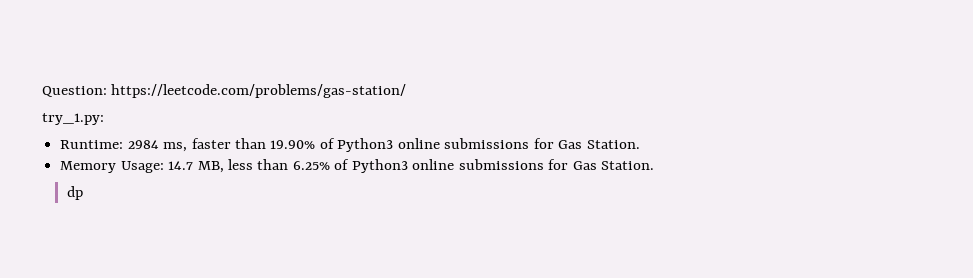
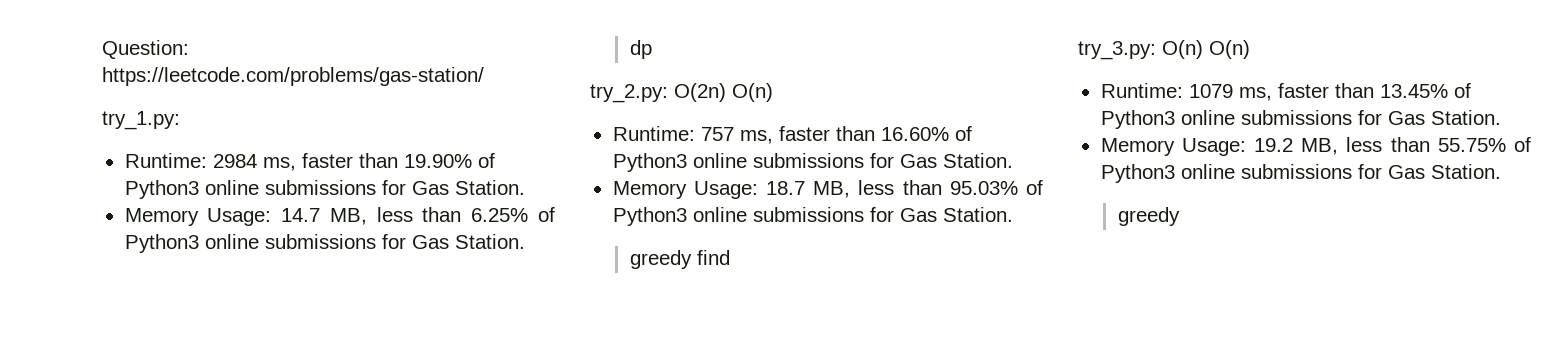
+ try_2.py: O(2n) O(n)
+ Runtime: 757 ms, faster than 16.60% of Python3 online submissions for Gas Station.
+ Memory Usage: 18.7 MB, less than 95.03% of Python3 online submissions for Gas Station.
+ greedy find
+ try_3.py: O(n) O(n)
+ Runtime: 1079 ms, faster than 13.45% of Python3 online submissions for Gas Station.
+ Memory Usage: 19.2 MB, less than 55.75% of Python3 online submissions for Gas Station.
+ greedy

